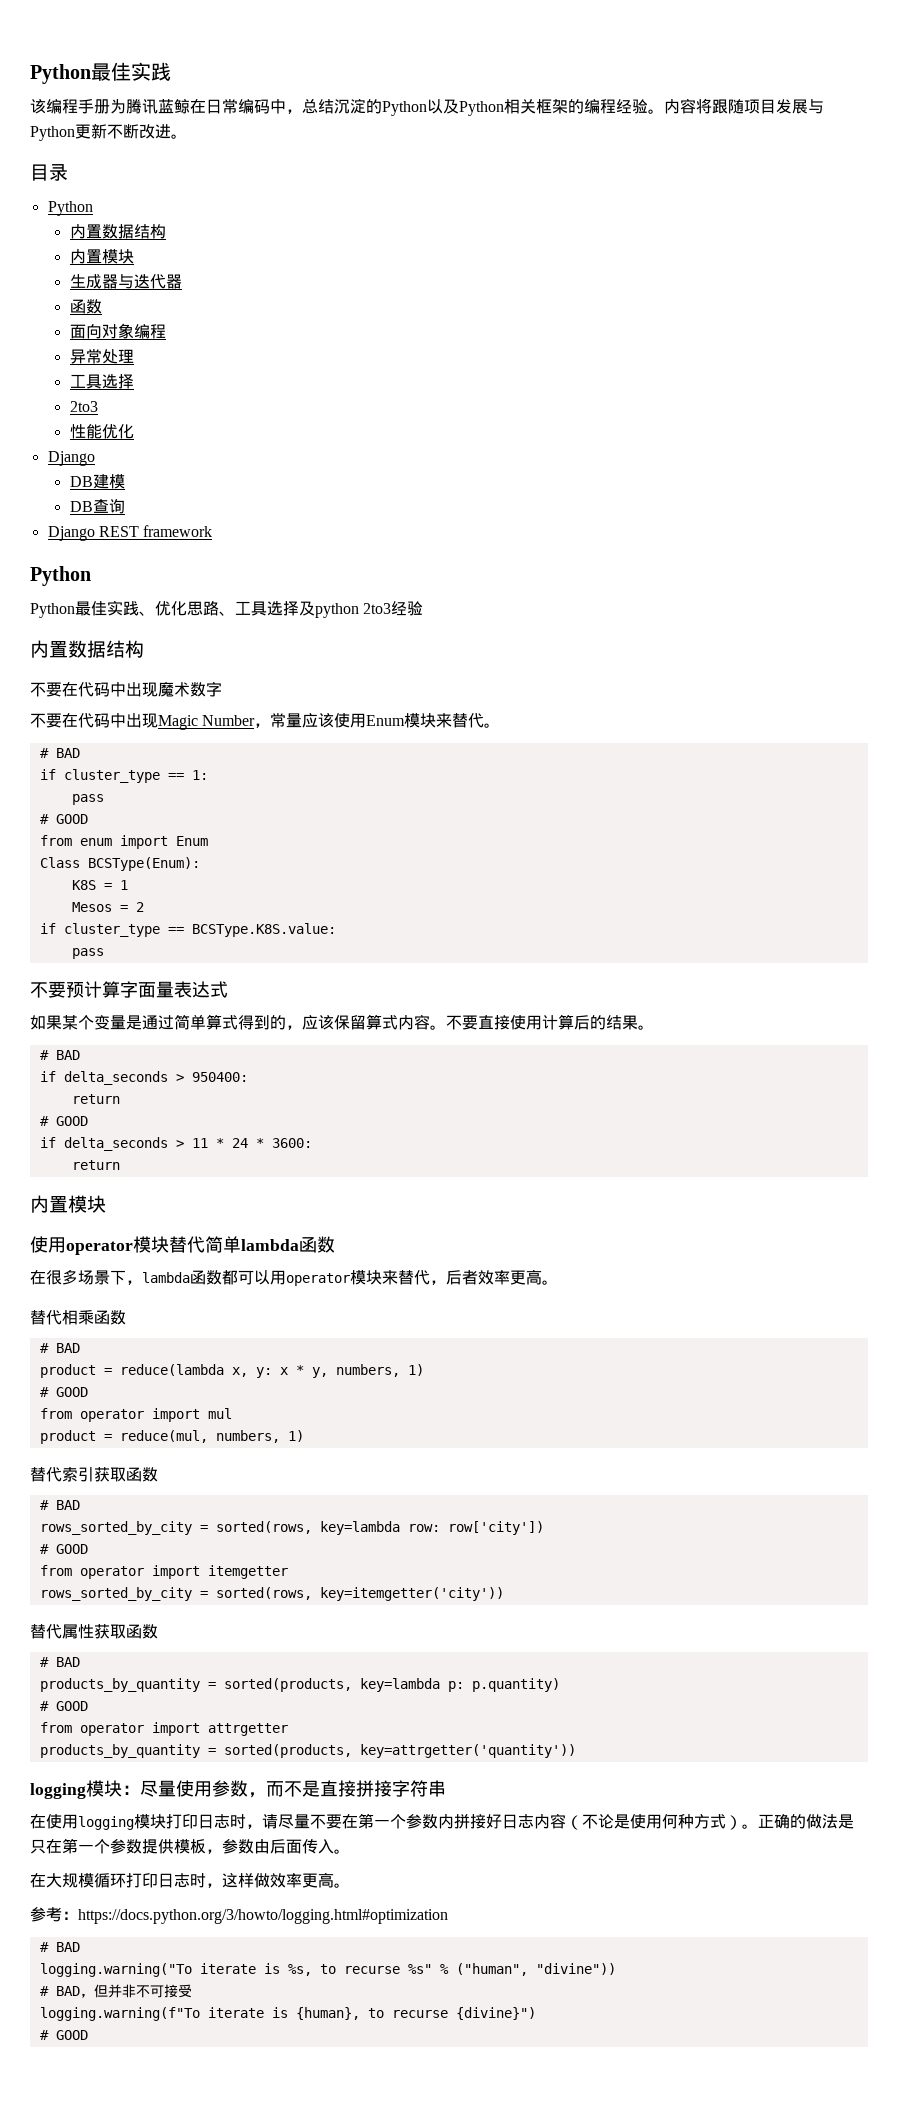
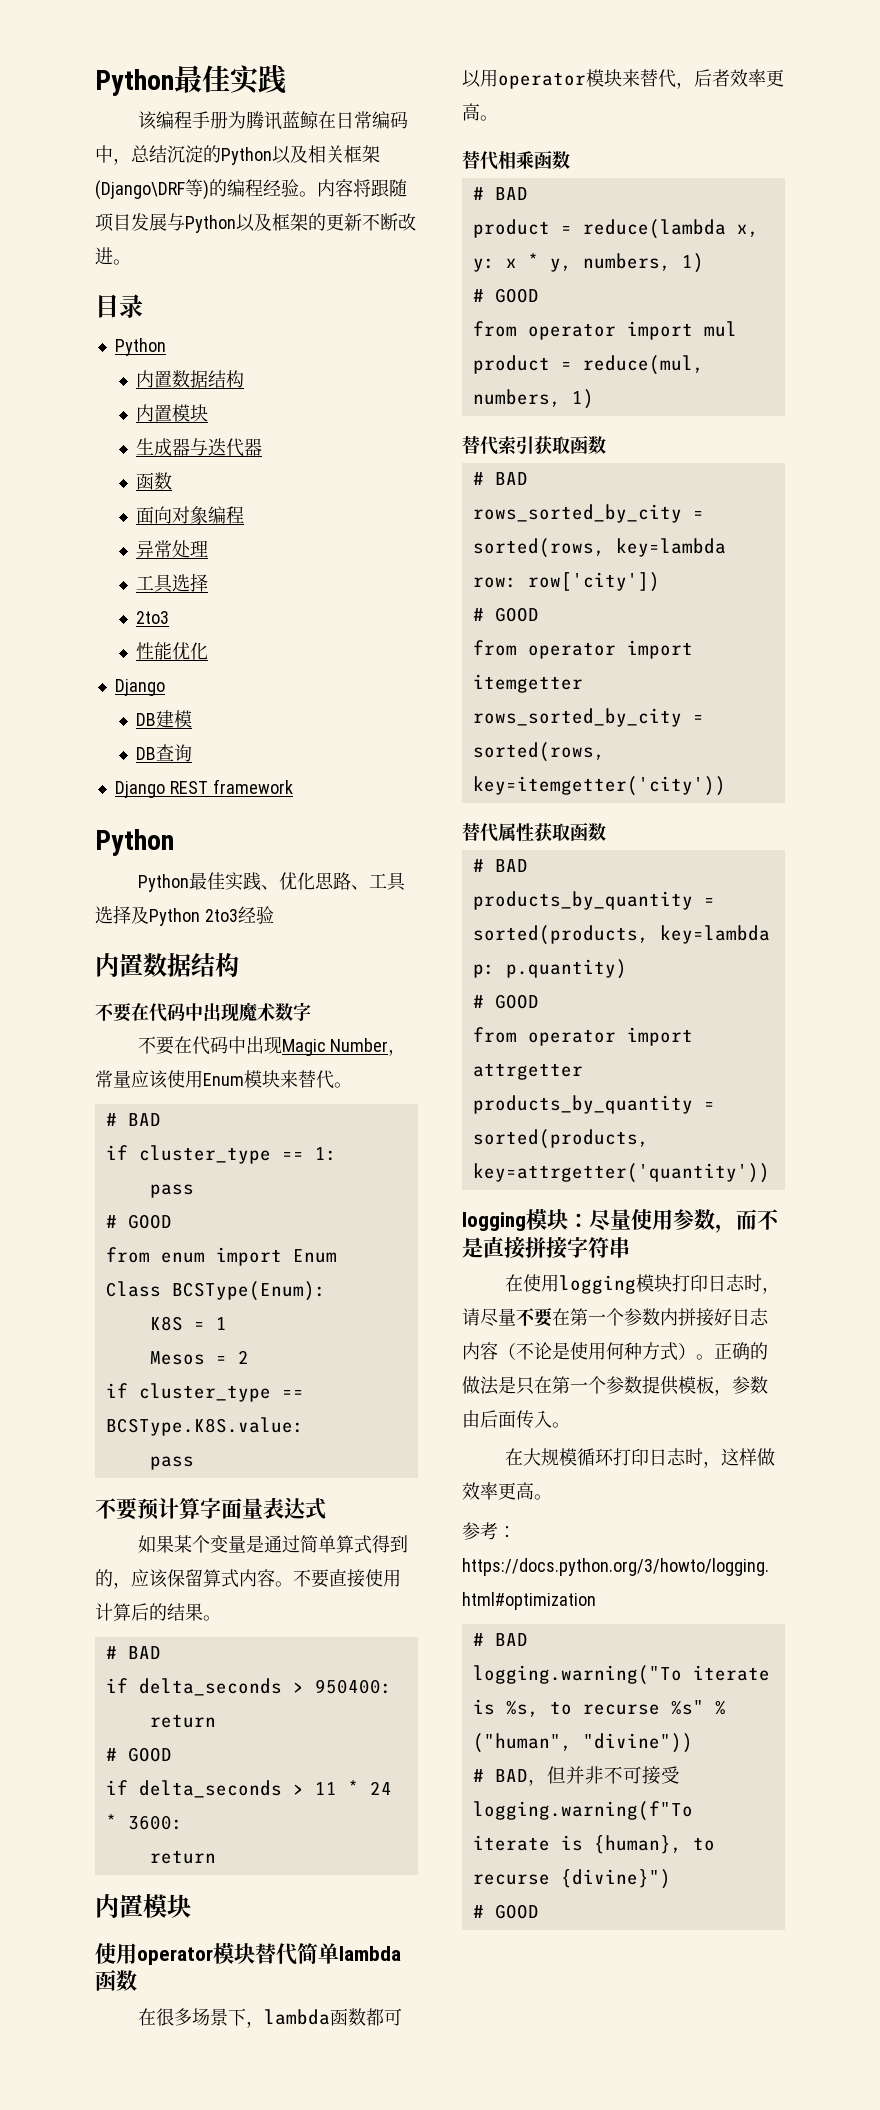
- 该编程手册为腾讯蓝鲸在日常编码中，总结沉淀的Python以及Python相关框架的编程经验。
+ 该编程手册为腾讯蓝鲸在日常编码中，总结沉淀的Python以及相关框架(Django\DRF等)的编程经验。
- 内容将跟随项目发展与Python更新不断改进。
+ 内容将跟随项目发展与Python以及框架的更新不断改进。
- Python最佳实践、优化思路、工具选择及python 2to3经验
+ Python最佳实践、优化思路、工具选择及Python 2to3经验

